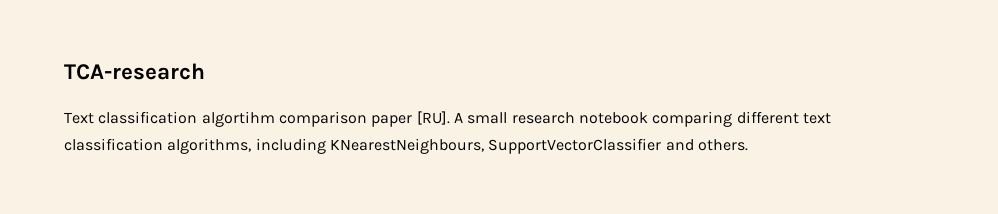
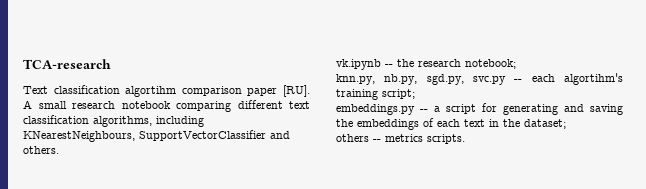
+ vk.ipynb -- the research notebook;
+ knn.py, nb.py, sgd.py, svc.py -- each algortihm's training script;
+ embeddings.py -- a script for generating and saving the embeddings of each text in the dataset;
+ others -- metrics scripts.

